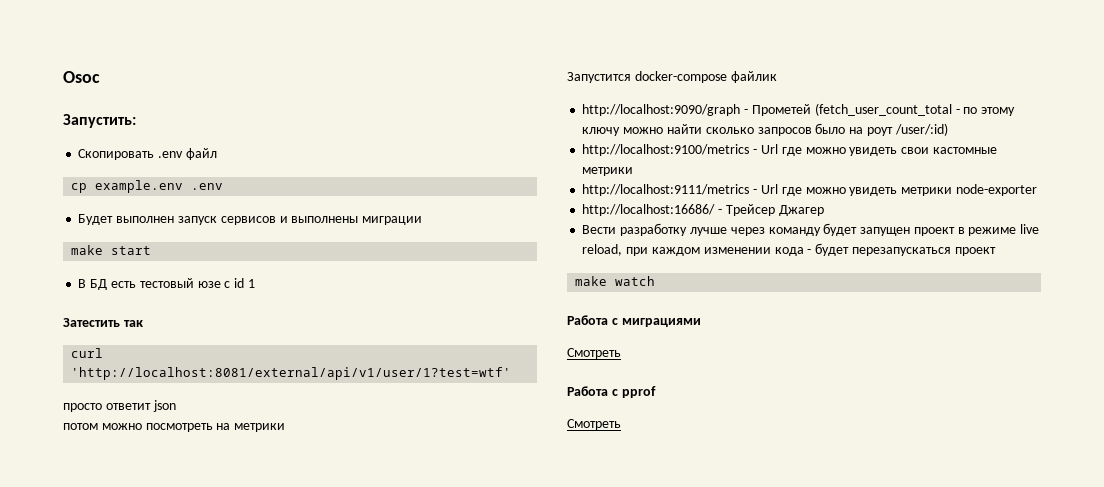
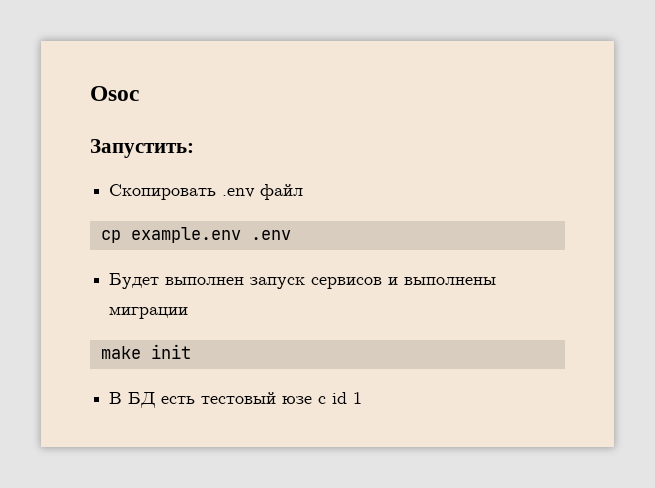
- make start
+ make init
- Затестить так
- curl 'http://localhost:8081/external/api/v1/user/1?test=wtf'
- просто ответит json
- потом можно посмотреть на метрики
- Запустится docker-compose файлик
- http://localhost:9090/graph - Прометей (fetch_user_count_total - по этому ключу можно найти сколько запросов было на роут /user/:id)
- http://localhost:9100/metrics - Url где можно увидеть свои кастомные метрики
- http://localhost:9111/metrics - Url где можно увидеть метрики node-exporter
- http://localhost:16686/ - Трейсер Джагер
- Вести разработку лучше через команду будет запущен проект в режиме live reload, при каждом изменении кода - будет перезапускаться проект
- make watch
- Работа с миграциями
- Смотреть
- Работа с pprof
- Смотреть

